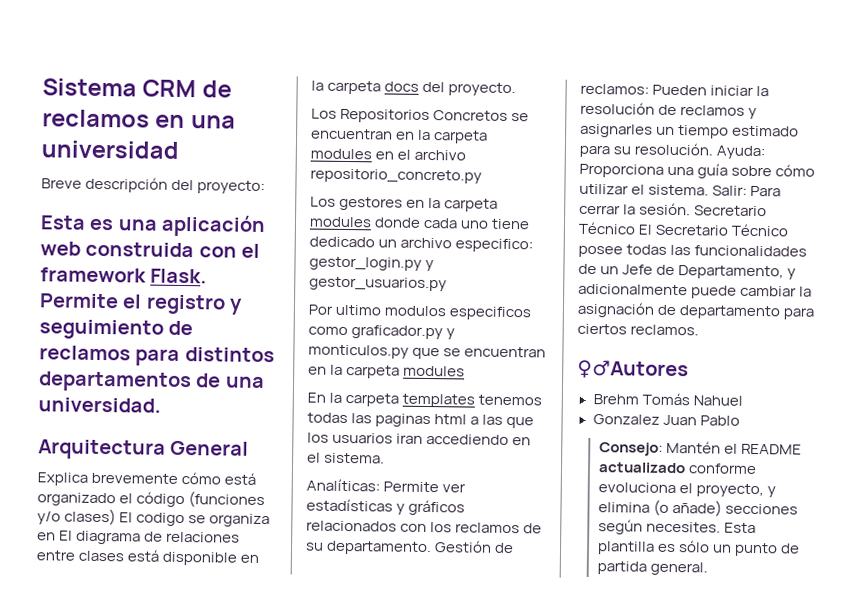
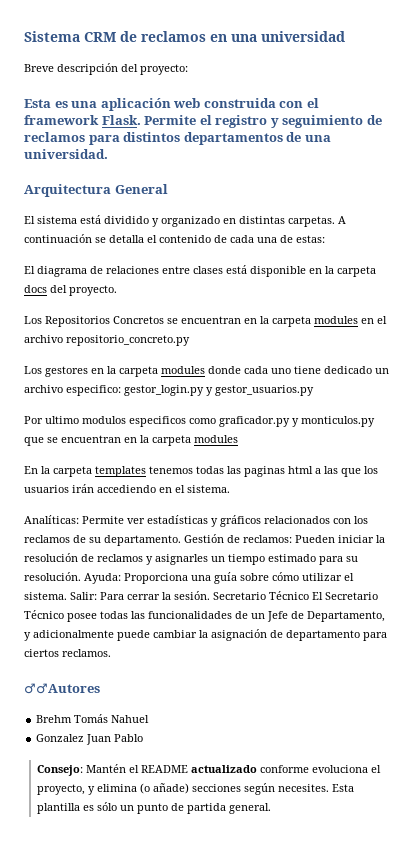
- Explica brevemente cómo está organizado el código (funciones y/o clases) El codigo se organiza en El diagrama de relaciones entre clases está disponible en la carpeta docs del proyecto.
+ El sistema está dividido y organizado en distintas carpetas. A continuación se detalla el contenido de cada una de estas:
+ El diagrama de relaciones entre clases está disponible en la carpeta docs del proyecto.
- En la carpeta templates tenemos todas las paginas html a las que los usuarios iran accediendo en el sistema.
+ En la carpeta templates tenemos todas las paginas html a las que los usuarios irán accediendo en el sistema.
- ♀♂Autores
+ ♂♂Autores

